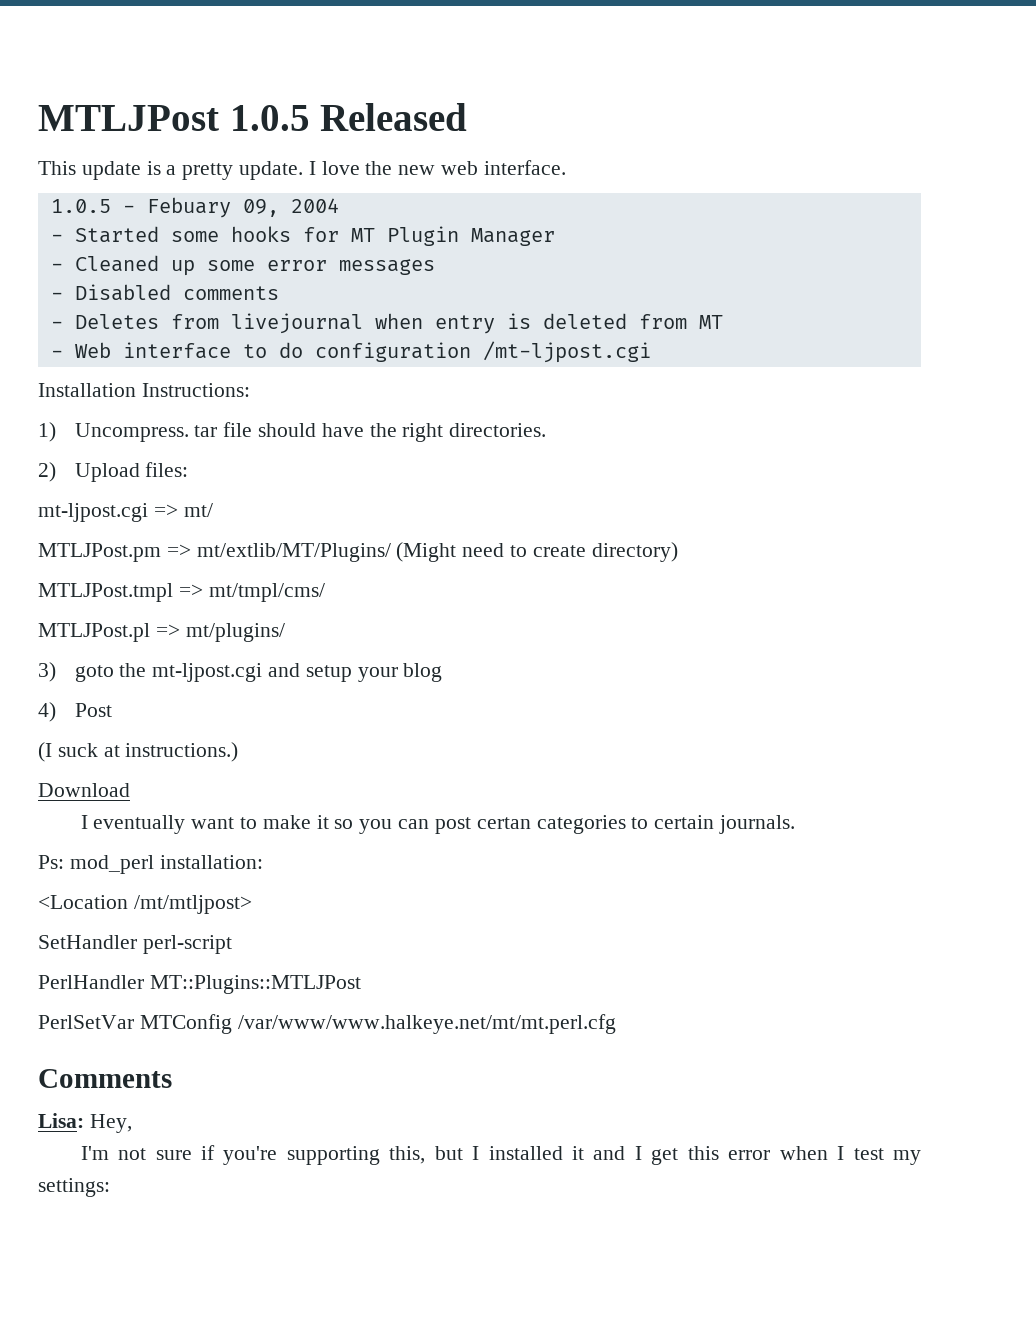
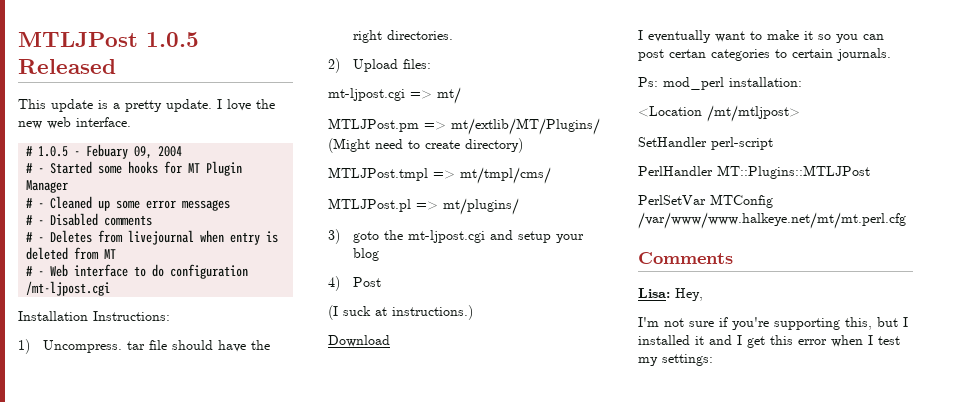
- 1.0.5 - Febuary 09, 2004
+ # 1.0.5 - Febuary 09, 2004
- - Started some hooks for MT Plugin Manager
+ # - Started some hooks for MT Plugin Manager
- - Cleaned up some error messages
+ # - Cleaned up some error messages
- - Disabled comments
+ # - Disabled comments
- - Deletes from livejournal when entry is deleted from MT
+ # - Deletes from livejournal when entry is deleted from MT
- - Web interface to do configuration /mt-ljpost.cgi
+ # - Web interface to do configuration /mt-ljpost.cgi

